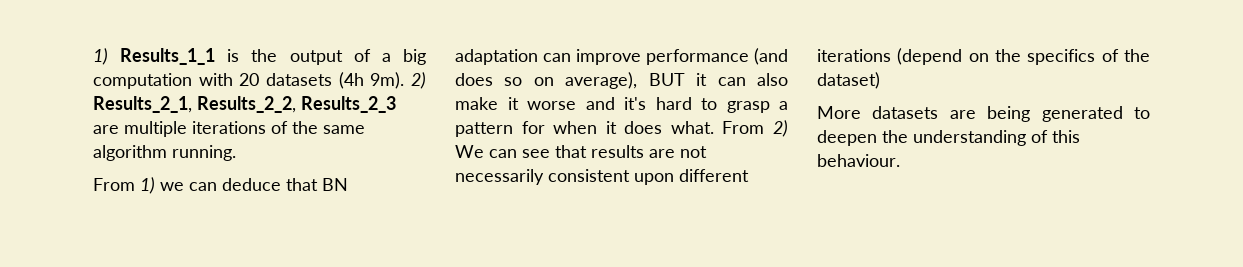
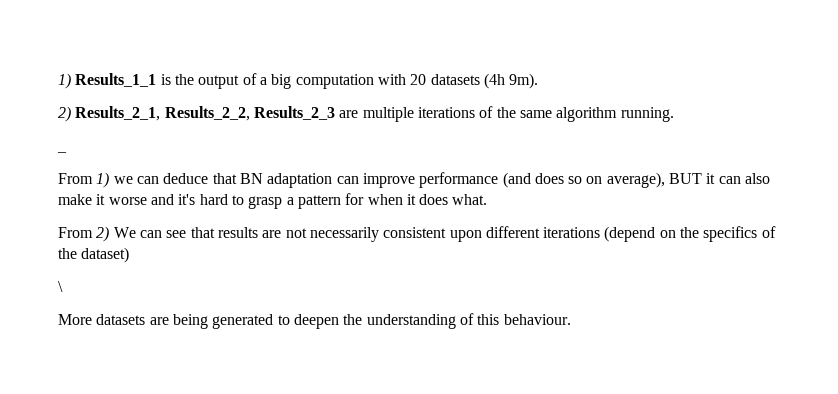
- 1) Results_1_1 is the output of a big computation with 20 datasets (4h 9m). 2) Results_2_1, Results_2_2, Results_2_3 are multiple iterations of the same algorithm running.
+ 1) Results_1_1 is the output of a big computation with 20 datasets (4h 9m).
+ 2) Results_2_1, Results_2_2, Results_2_3 are multiple iterations of the same algorithm running.
+ _
- From 1) we can deduce that BN adaptation can improve performance (and does so on average), BUT it can also make it worse and it's hard to grasp a pattern for when it does what. From 2) We can see that results are not necessarily consistent upon different iterations (depend on the specifics of the dataset)
+ From 1) we can deduce that BN adaptation can improve performance (and does so on average), BUT it can also make it worse and it's hard to grasp a pattern for when it does what.
+ From 2) We can see that results are not necessarily consistent upon different iterations (depend on the specifics of the dataset)
+ \

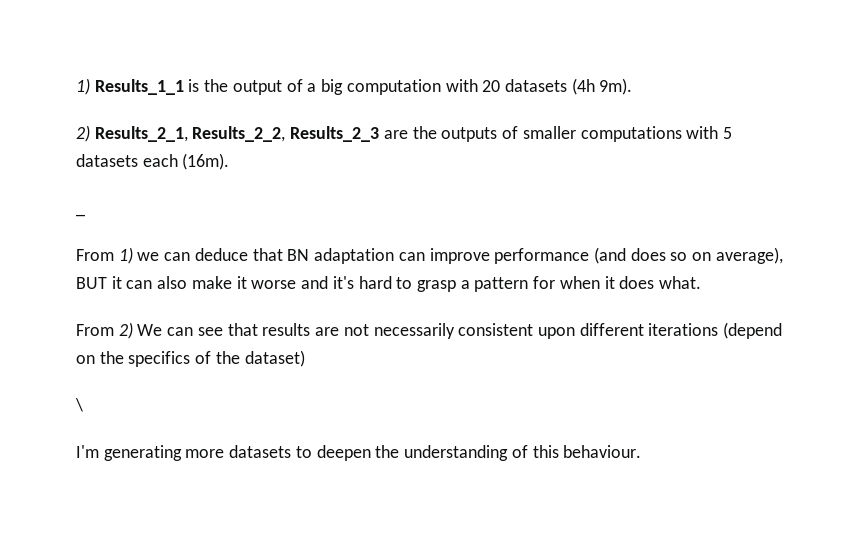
- 2) Results_2_1, Results_2_2, Results_2_3 are multiple iterations of the same algorithm running.
+ 2) Results_2_1, Results_2_2, Results_2_3 are the outputs of smaller computations with 5 datasets each (16m).
- More datasets are being generated to deepen the understanding of this behaviour.
+ I'm generating more datasets to deepen the understanding of this behaviour.

